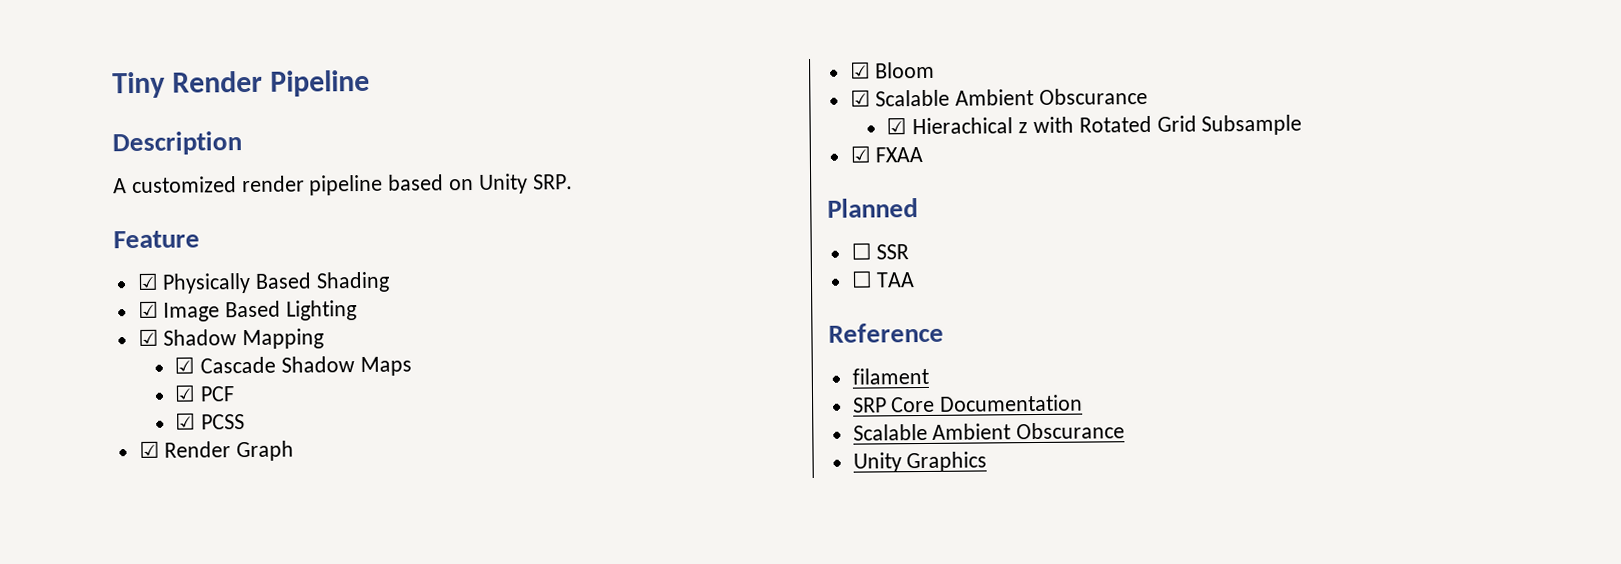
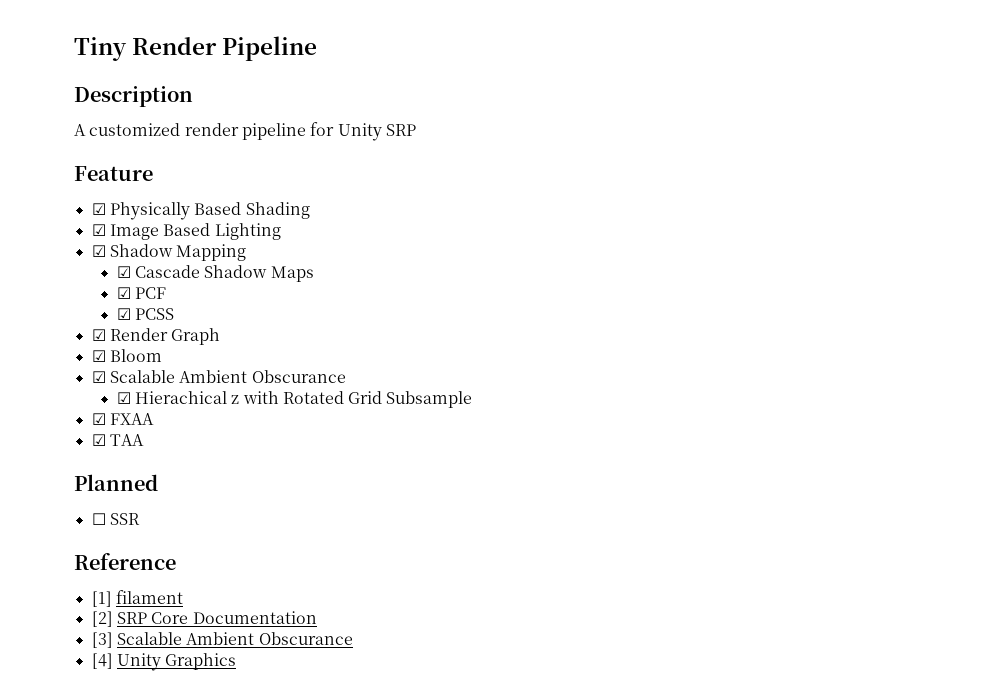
- A customized render pipeline based on Unity SRP.
+ A customized render pipeline for Unity SRP
+ ☑ TAA
- ☐ TAA
- filament
+ [1] filament
- SRP Core Documentation
- Scalable Ambient Obscurance
- Unity Graphics
+ [2] SRP Core Documentation
+ [3] Scalable Ambient Obscurance
+ [4] Unity Graphics

